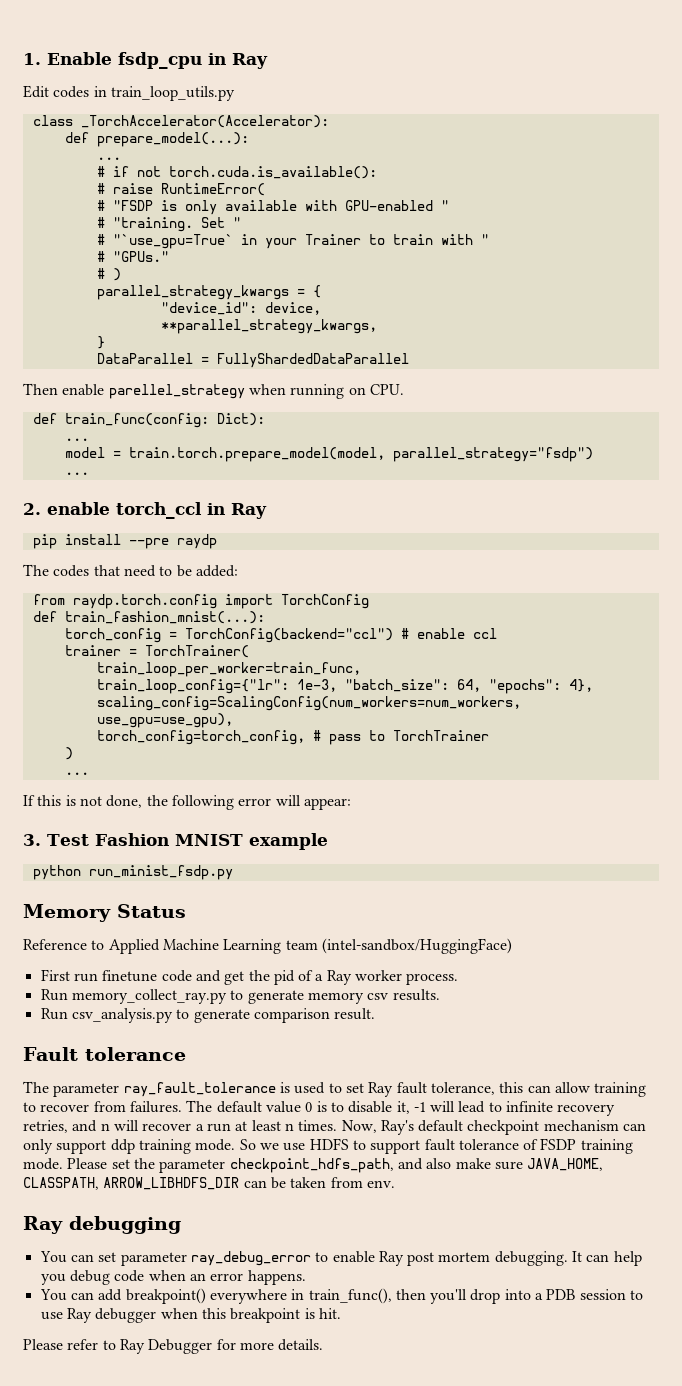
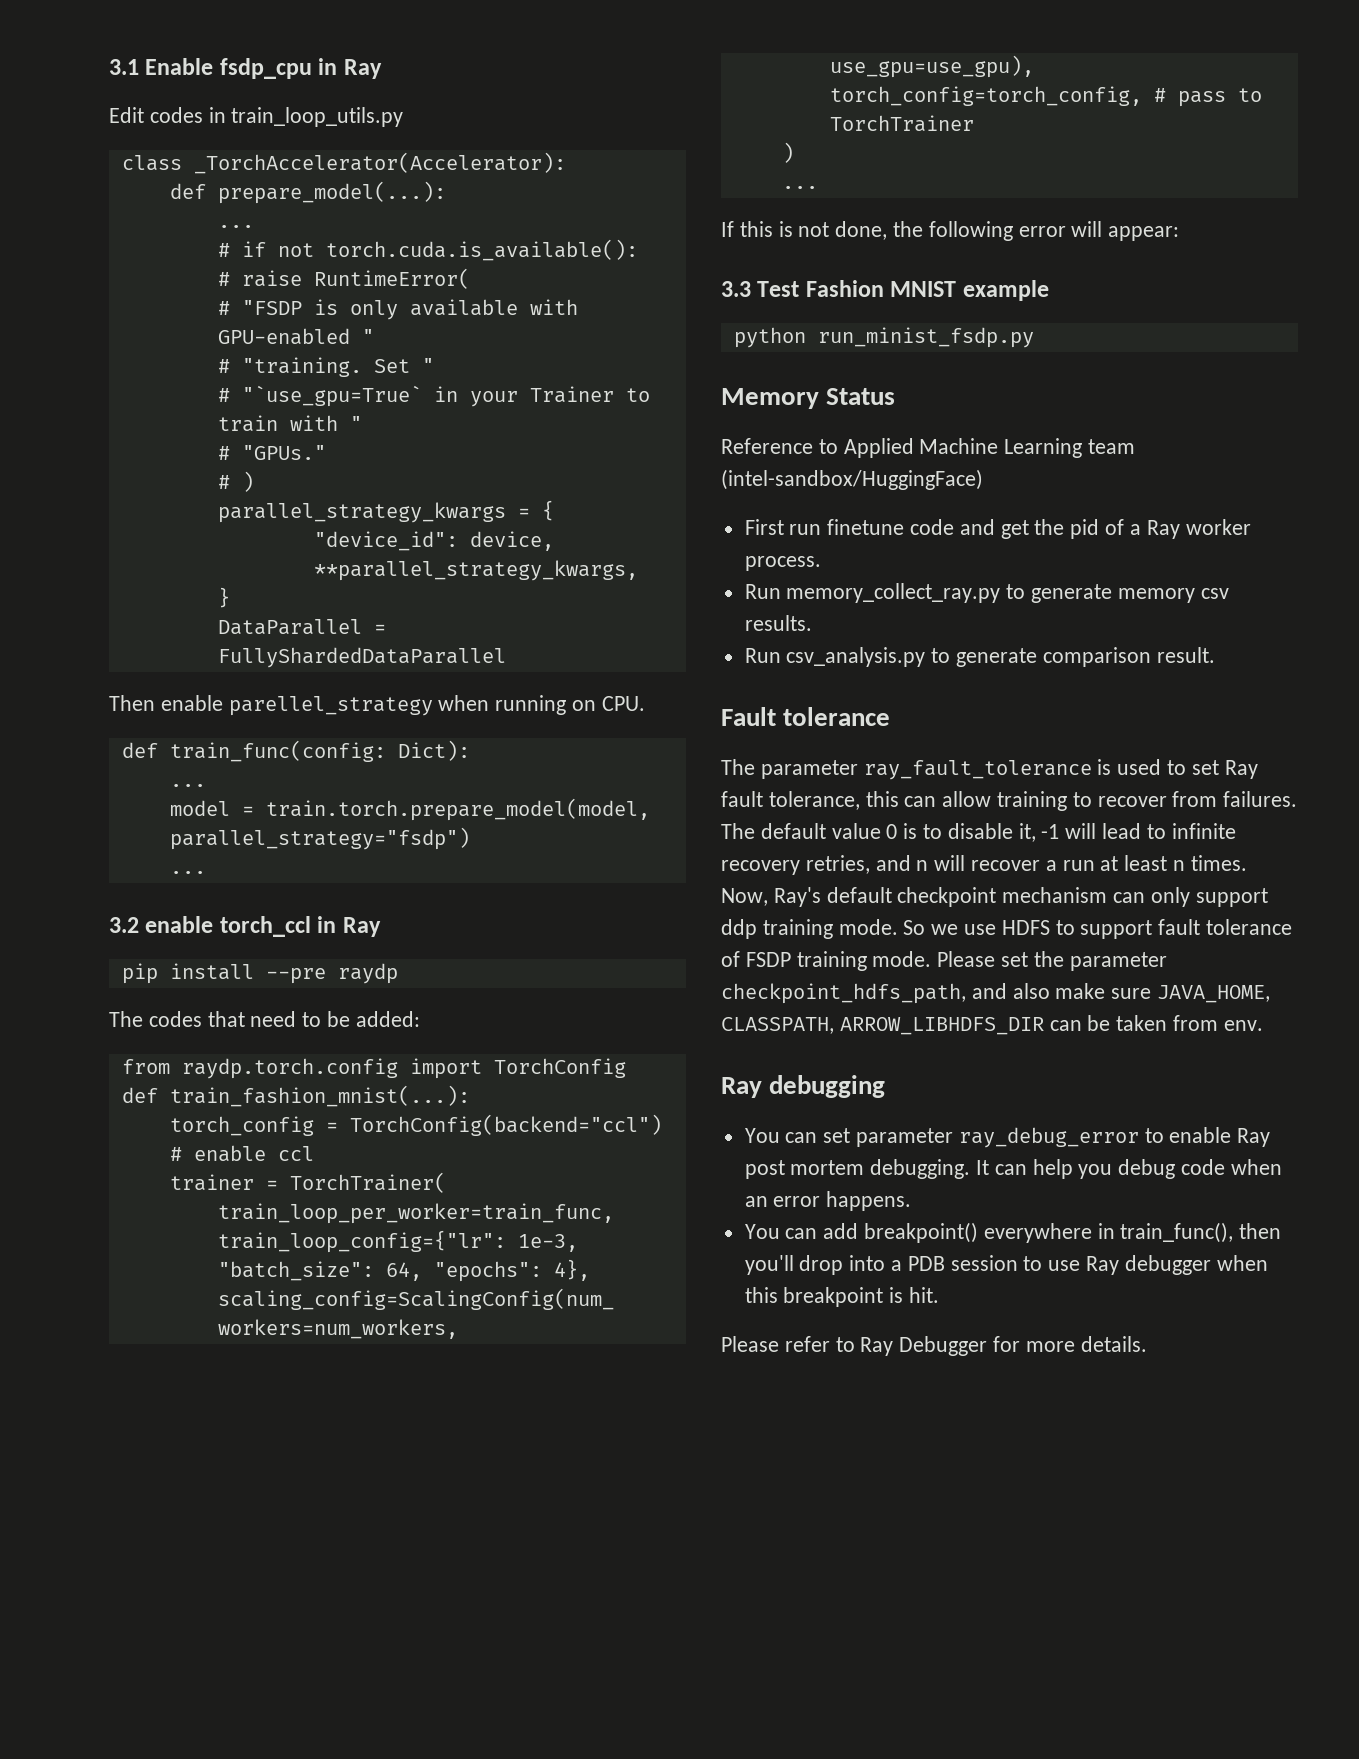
- 1. Enable fsdp_cpu in Ray
+ 3.1 Enable fsdp_cpu in Ray
- 2. enable torch_ccl in Ray
+ 3.2 enable torch_ccl in Ray
- 3. Test Fashion MNIST example
+ 3.3 Test Fashion MNIST example

